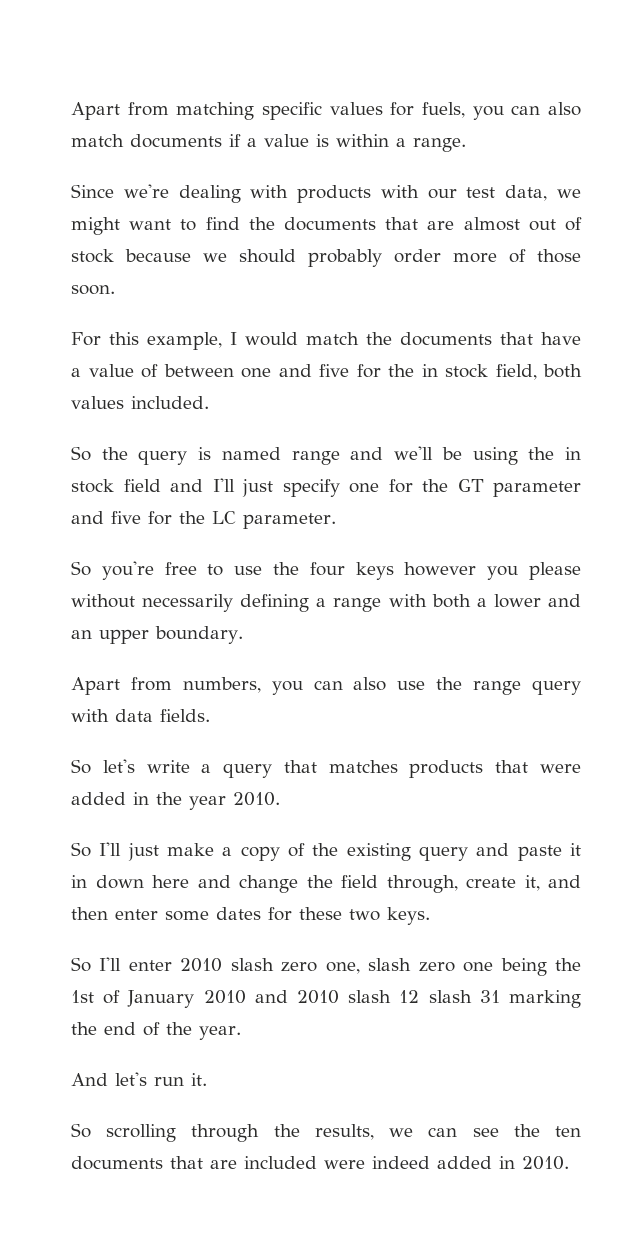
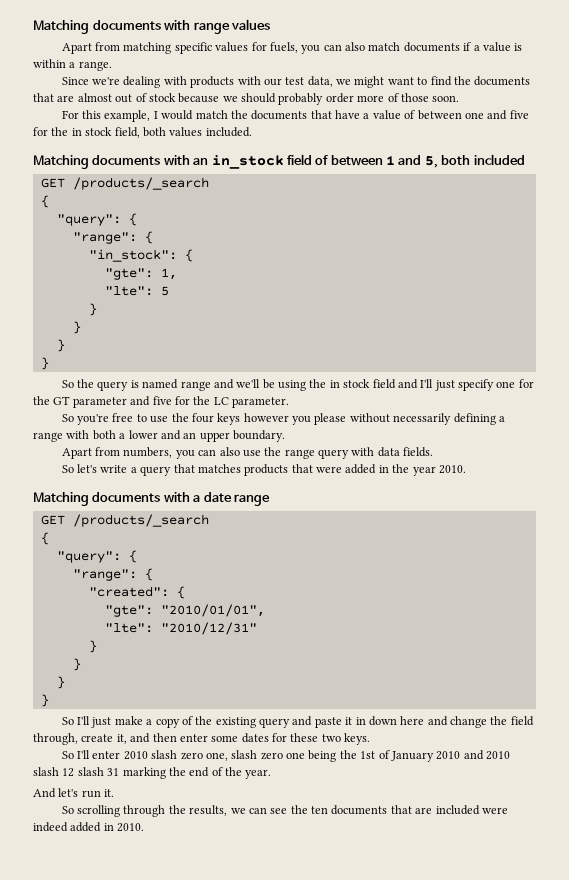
+ Matching documents with range values
+ Matching documents with an in_stock field of between 1 and 5, both included
+ GET /products/_search
+ {
+ "query": {
+ "range": {
+ "in_stock": {
+ "gte": 1,
+ "lte": 5
+ }
+ }
+ }
+ }
+ Matching documents with a date range
+ GET /products/_search
+ {
+ "query": {
+ "range": {
+ "created": {
+ "gte": "2010/01/01",
+ "lte": "2010/12/31"
+ }
+ }
+ }
+ }

